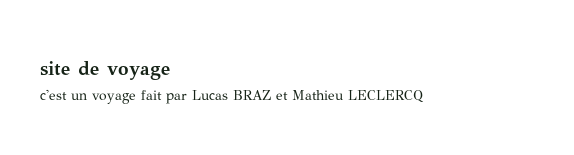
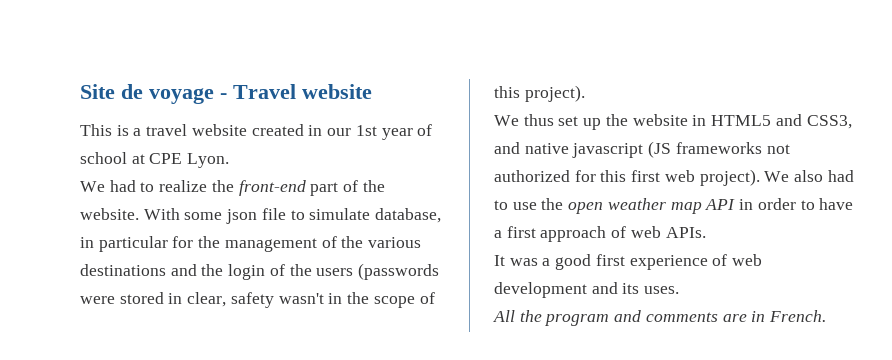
- site de voyage
- c'est un voyage fait par Lucas BRAZ et Mathieu LECLERCQ
+ Site de voyage - Travel website
+ This is a travel website created in our 1st year of school at CPE Lyon.
+ We had to realize the front-end part of the website. With some json file to simulate database, in particular for the management of the various destinations and the login of the users (passwords were stored in clear, safety wasn't in the scope of this project).
+ We thus set up the website in HTML5 and CSS3, and native javascript (JS frameworks not authorized for this first web project). We also had to use the open weather map API in order to have a first approach of web APIs.
+ It was a good first experience of web development and its uses.
+ All the program and comments are in French.

